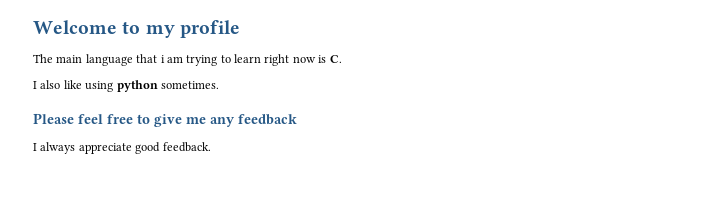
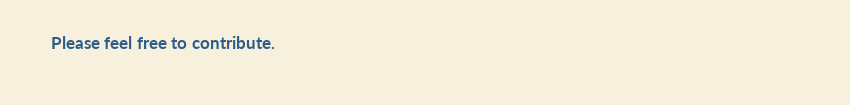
- Welcome to my profile
- The main language that i am trying to learn right now is C.
- I also like using python sometimes.
- Please feel free to give me any feedback
- I always appreciate good feedback.
+ Please feel free to contribute.

